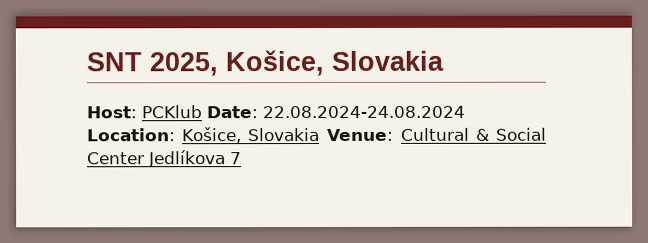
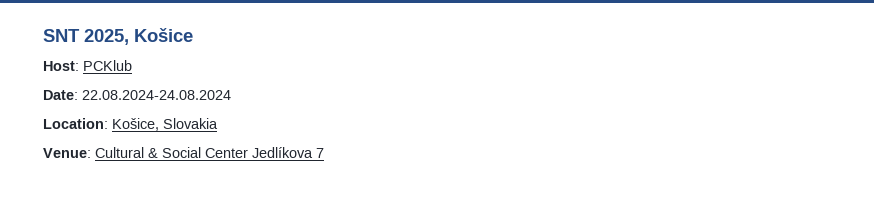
- SNT 2025, Košice, Slovakia
- Host: PCKlub Date: 22.08.2024-24.08.2024 Location: Košice, Slovakia Venue: Cultural & Social Center Jedlíkova 7
+ SNT 2025, Košice
+ Host: PCKlub
+ Date: 22.08.2024-24.08.2024
+ Location: Košice, Slovakia
+ Venue: Cultural & Social Center Jedlíkova 7

